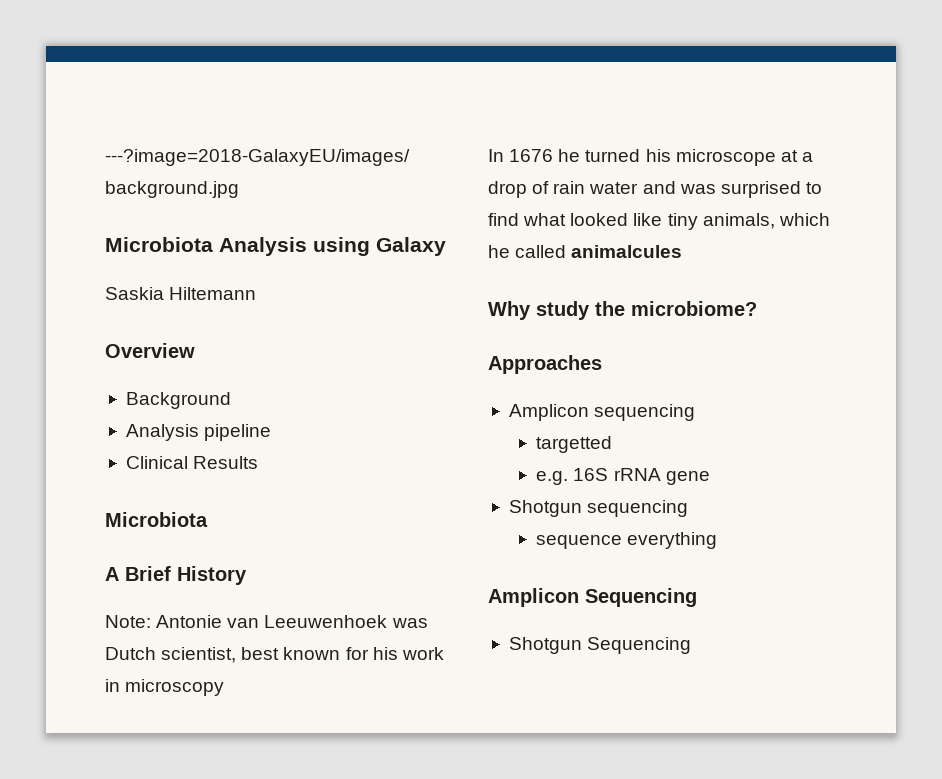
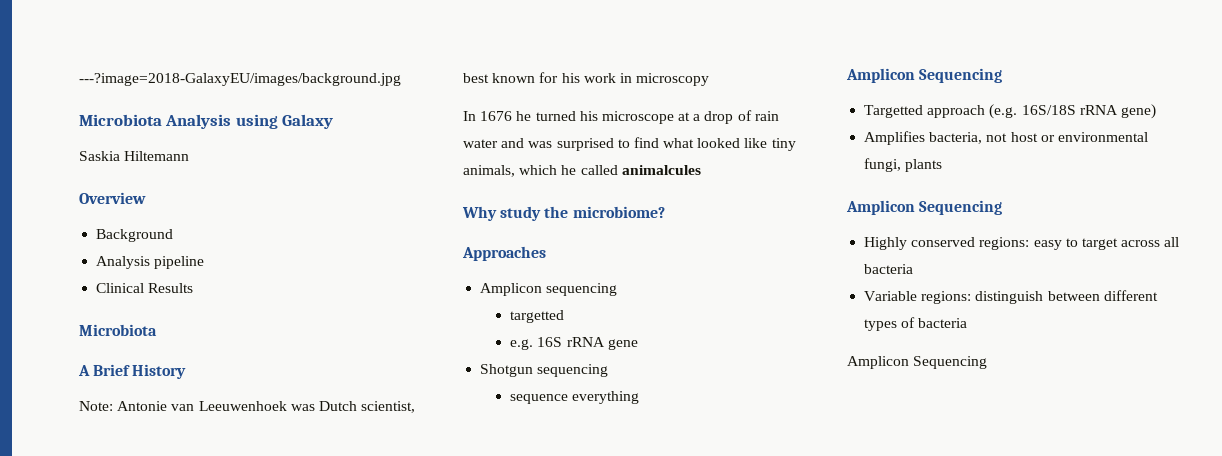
- Shotgun Sequencing
+ Targetted approach (e.g. 16S/18S rRNA gene)
+ Amplifies bacteria, not host or environmental fungi, plants
+ Amplicon Sequencing
+ Highly conserved regions: easy to target across all bacteria
+ Variable regions: distinguish between different types of bacteria
+ Amplicon Sequencing

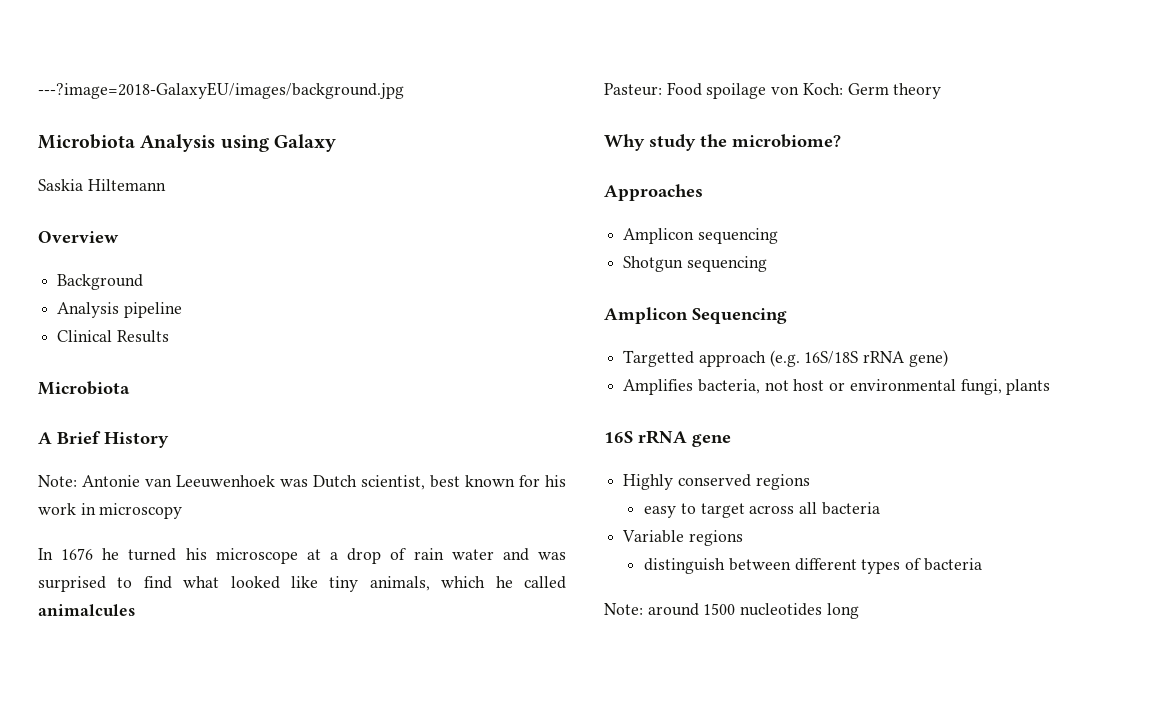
+ Pasteur: Food spoilage von Koch: Germ theory
- targetted
- e.g. 16S rRNA gene
- sequence everything
  Amplifies bacteria, not host or environmental fungi, plants
- Amplicon Sequencing
+ 16S rRNA gene
- Highly conserved regions: easy to target across all bacteria
+ Highly conserved regions
+ easy to target across all bacteria
- Variable regions: distinguish between different types of bacteria
- Amplicon Sequencing
+ Variable regions
+ distinguish between different types of bacteria
+ Note: around 1500 nucleotides long

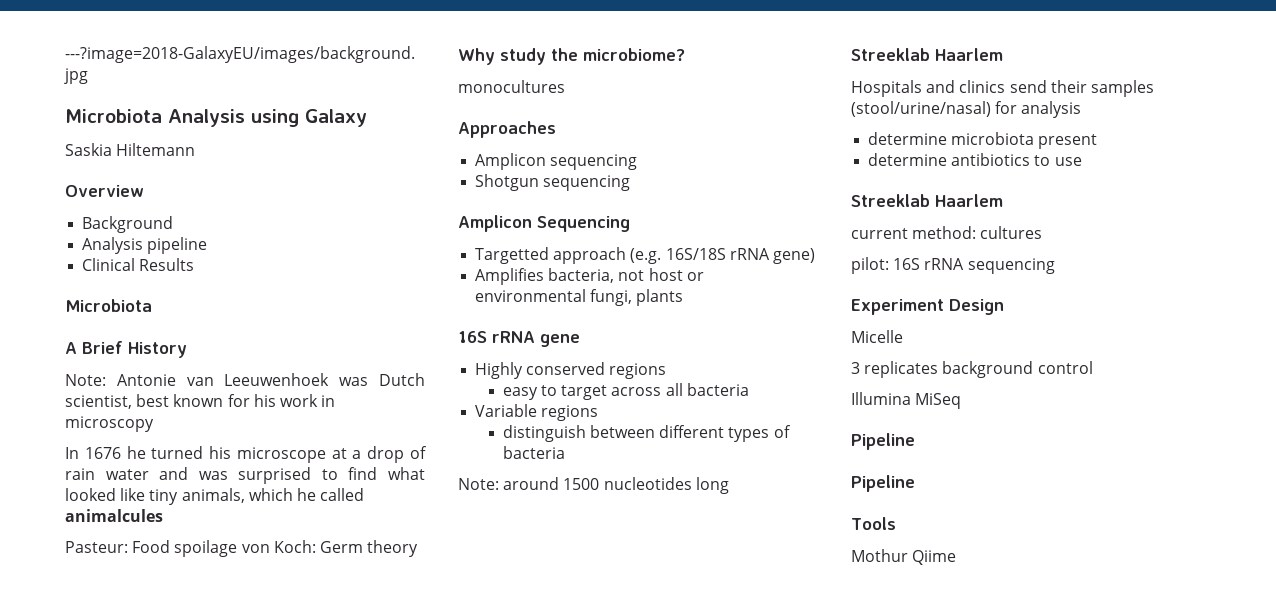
+ monocultures
  Note: around 1500 nucleotides long
+ Streeklab Haarlem
+ Hospitals and clinics send their samples (stool/urine/nasal) for analysis
+ determine microbiota present
+ determine antibiotics to use
+ Streeklab Haarlem
+ current method: cultures
+ pilot: 16S rRNA sequencing
+ Experiment Design
+ Micelle
+ 3 replicates background control
+ Illumina MiSeq
+ Pipeline
+ Pipeline
+ Tools
+ Mothur Qiime

